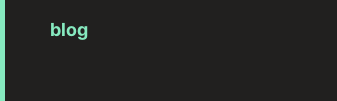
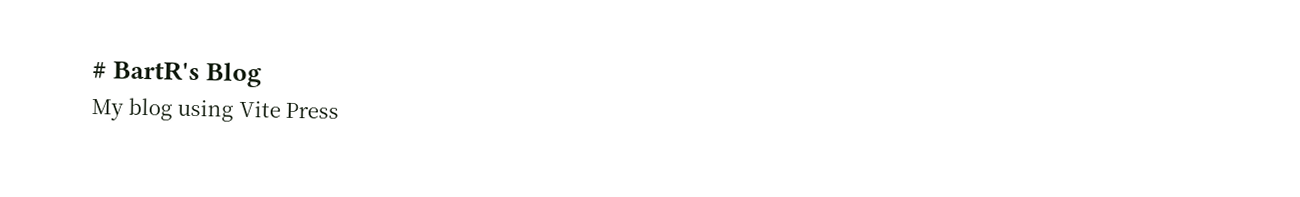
- blog
+ # BartR's Blog
+ My blog using Vite Press

